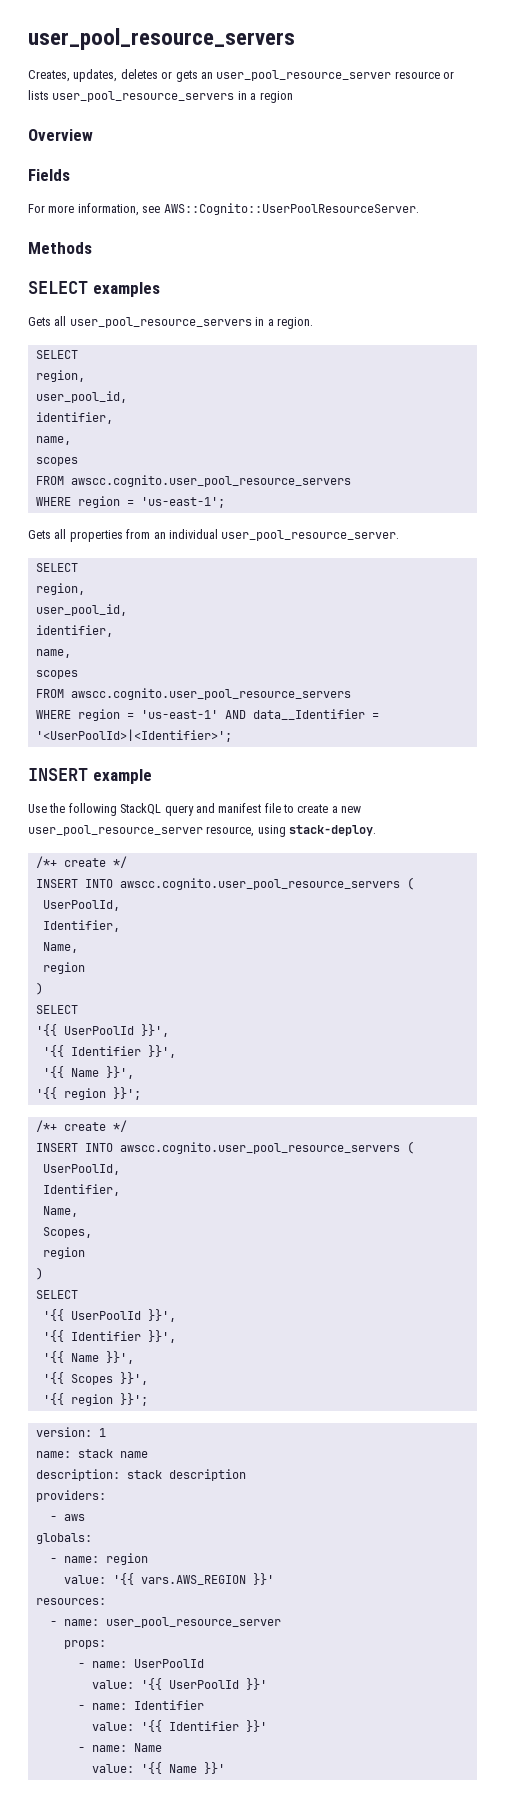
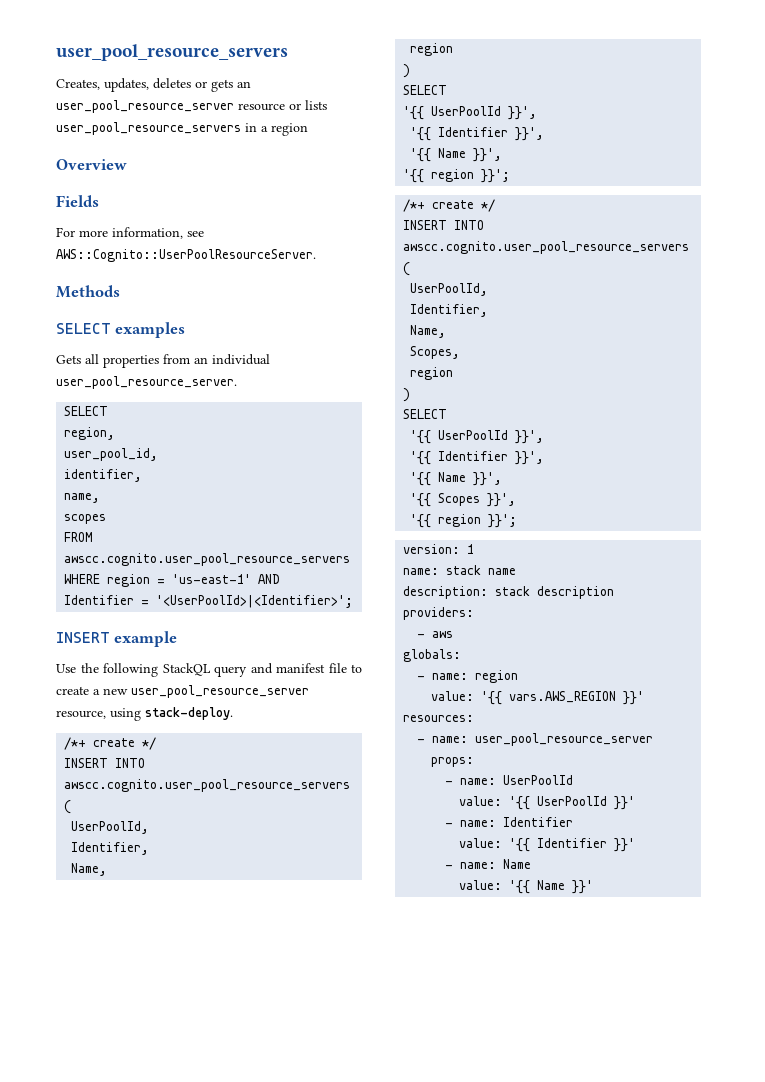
- Gets all user_pool_resource_servers in a region.
- SELECT
- region,
- user_pool_id,
- identifier,
- name,
- scopes
- FROM awscc.cognito.user_pool_resource_servers
- WHERE region = 'us-east-1';
- WHERE region = 'us-east-1' AND data__Identifier = '<UserPoolId>|<Identifier>';
+ WHERE region = 'us-east-1' AND Identifier = '<UserPoolId>|<Identifier>';

